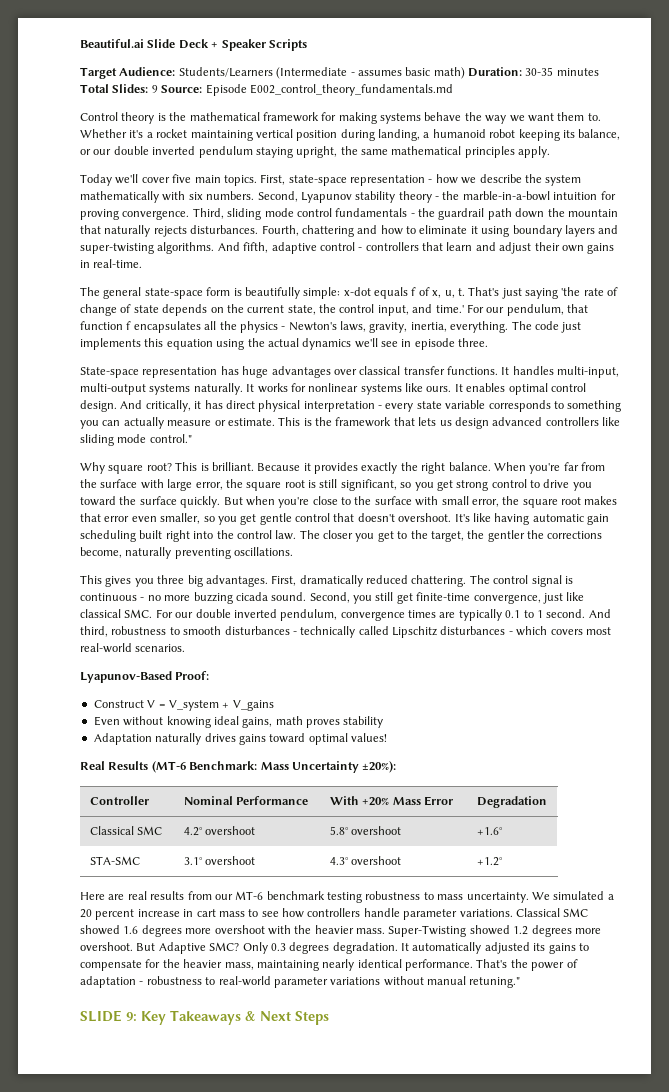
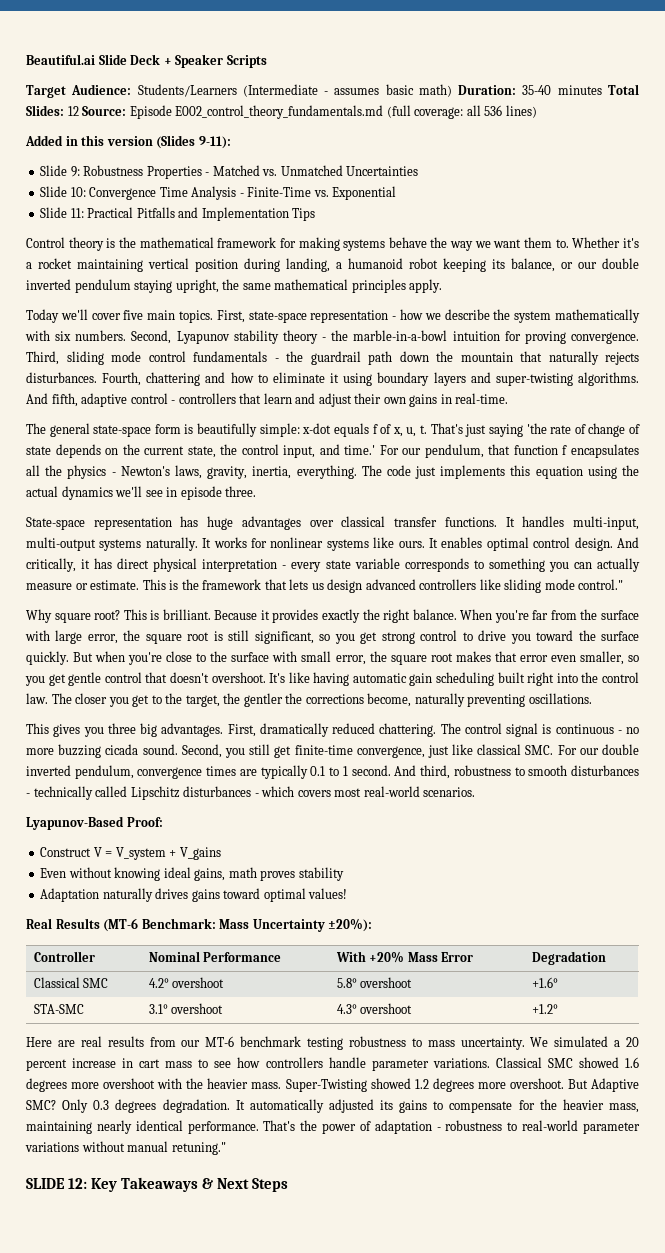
- Target Audience: Students/Learners (Intermediate - assumes basic math) Duration: 30-35 minutes Total Slides: 9 Source: Episode E002_control_theory_fundamentals.md
+ Target Audience: Students/Learners (Intermediate - assumes basic math) Duration: 35-40 minutes Total Slides: 12 Source: Episode E002_control_theory_fundamentals.md (full coverage: all 536 lines)
+ Added in this version (Slides 9-11):
+ Slide 9: Robustness Properties - Matched vs. Unmatched Uncertainties
+ Slide 10: Convergence Time Analysis - Finite-Time vs. Exponential
+ Slide 11: Practical Pitfalls and Implementation Tips
- SLIDE 9: Key Takeaways & Next Steps
+ SLIDE 12: Key Takeaways & Next Steps

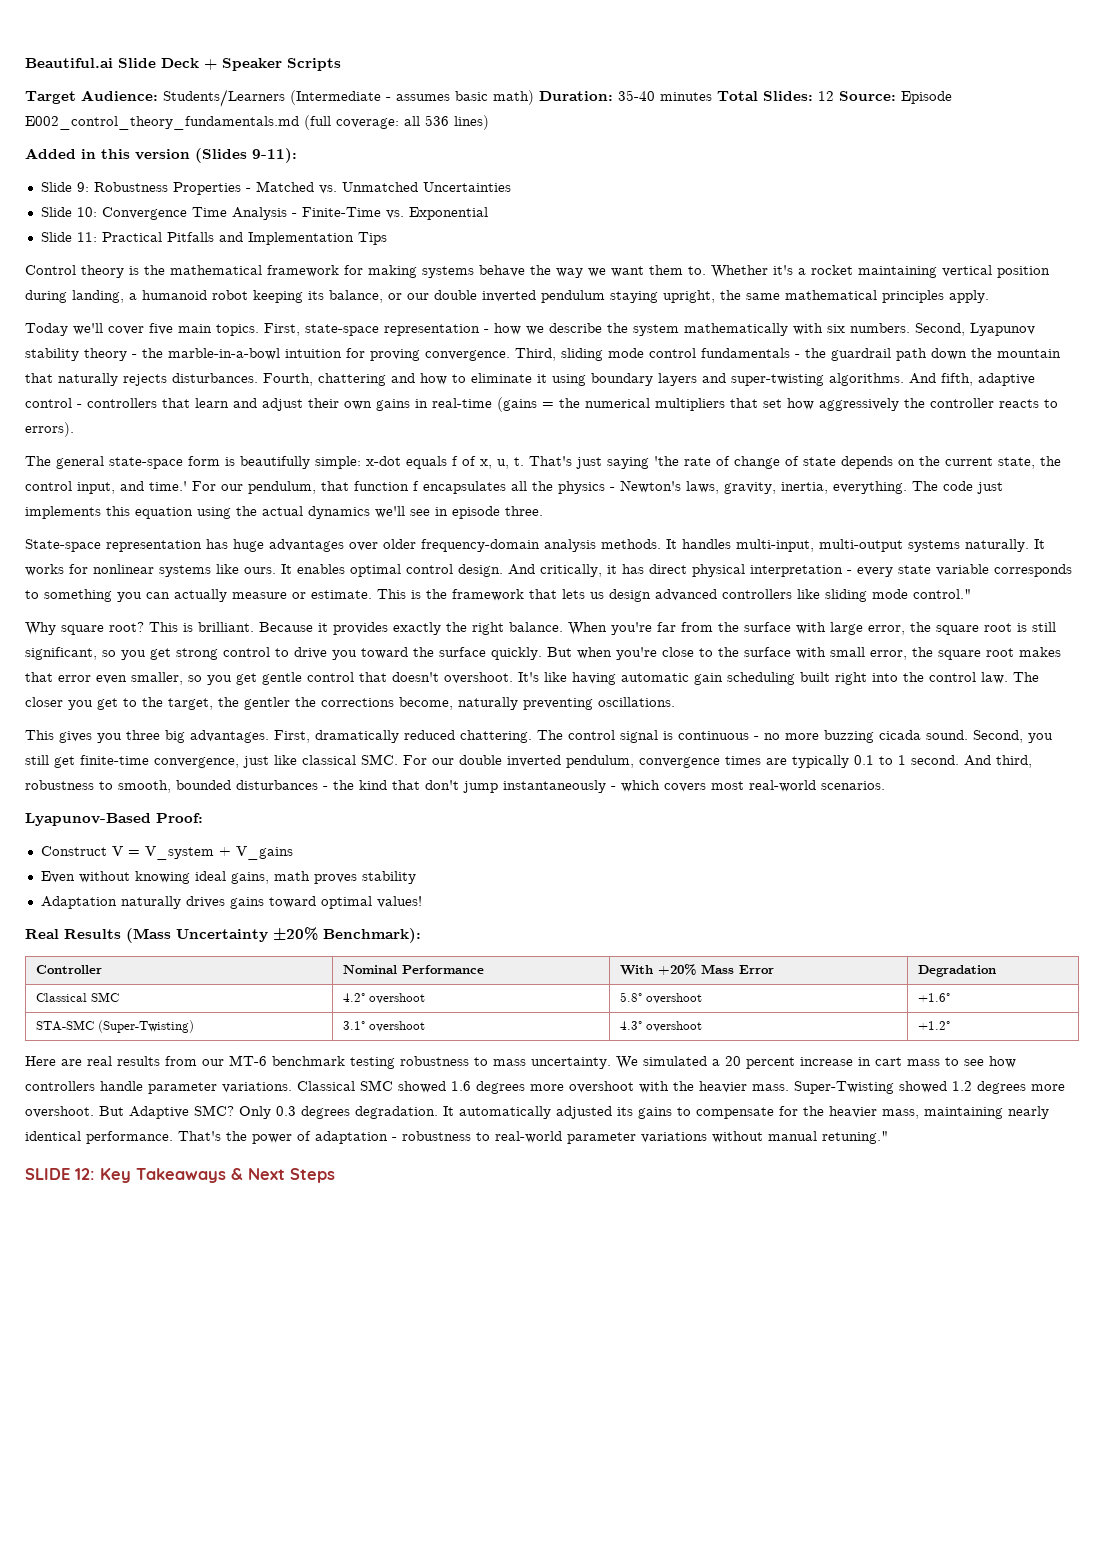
- And fifth, adaptive control - controllers that learn and adjust their own gains in real-time.
+ And fifth, adaptive control - controllers that learn and adjust their own gains in real-time (gains = the numerical multipliers that set how aggressively the controller reacts to errors).
- State-space representation has huge advantages over classical transfer functions.
+ State-space representation has huge advantages over older frequency-domain analysis methods.
- And third, robustness to smooth disturbances - technically called Lipschitz disturbances - which covers most real-world scenarios.
+ And third, robustness to smooth, bounded disturbances - the kind that don't jump instantaneously - which covers most real-world scenarios.
- Real Results (MT-6 Benchmark: Mass Uncertainty ±20%):
+ Real Results (Mass Uncertainty ±20% Benchmark):
- STA-SMC | 3.1° overshoot | 4.3° overshoot | +1.2°
+ STA-SMC (Super-Twisting) | 3.1° overshoot | 4.3° overshoot | +1.2°

